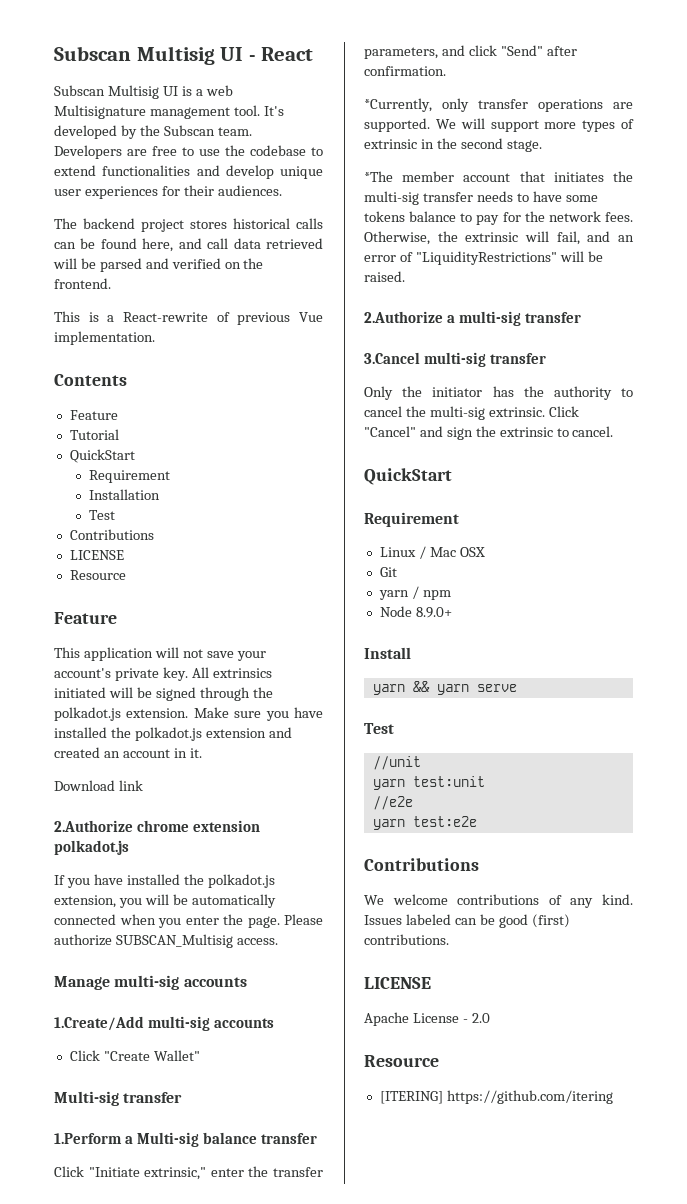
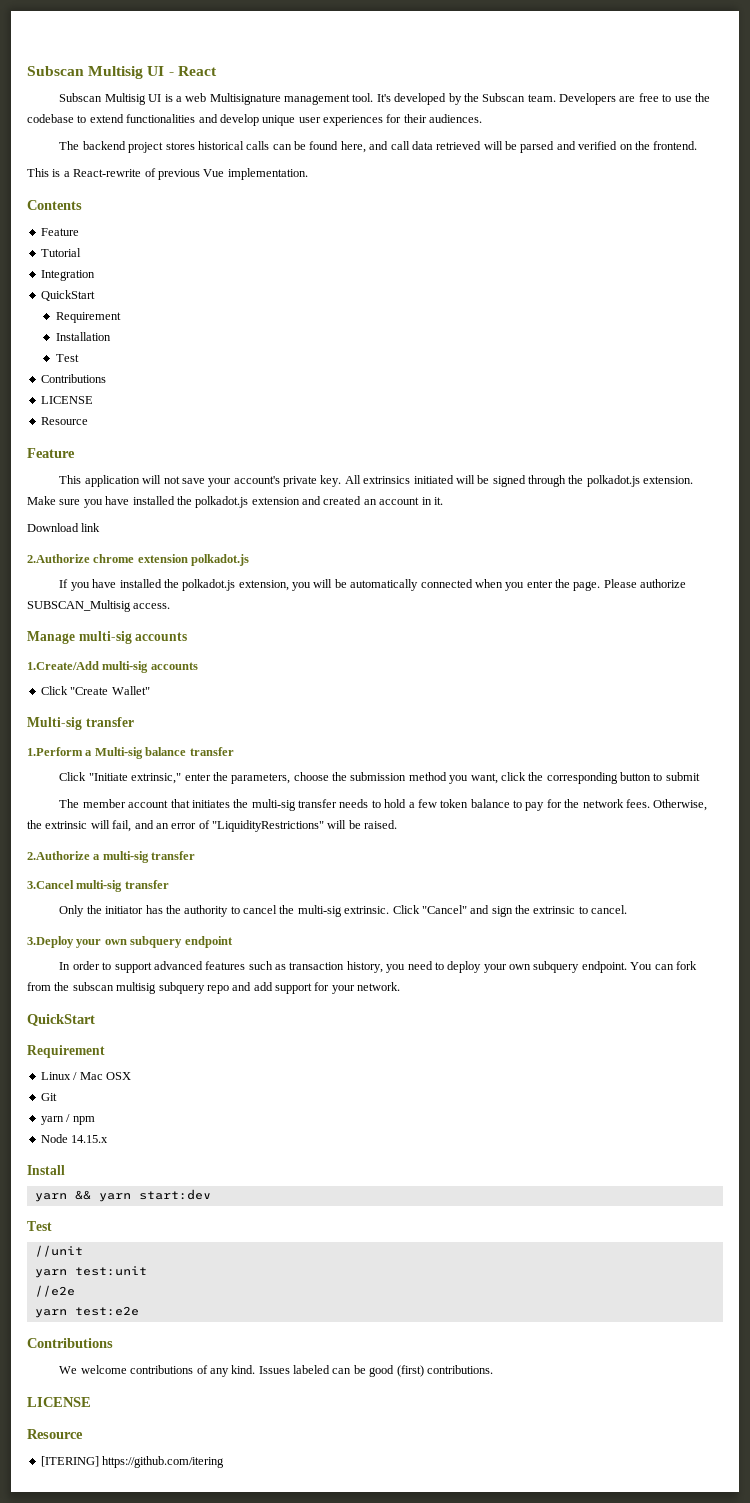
+ Integration
- Click "Initiate extrinsic," enter the transfer parameters, and click "Send" after confirmation.
- *Currently, only transfer operations are supported. We will support more types of extrinsic in the second stage.
- *The member account that initiates the multi-sig transfer needs to have some tokens balance to pay for the network fees.
+ Click "Initiate extrinsic," enter the parameters, choose the submission method you want, click the corresponding button to submit
+ The member account that initiates the multi-sig transfer needs to hold a few token balance to pay for the network fees.
+ 3.Deploy your own subquery endpoint
+ In order to support advanced features such as transaction history, you need to deploy your own subquery endpoint. You can fork from the subscan multisig subquery repo and add support for your network.
- Node 8.9.0+
+ Node 14.15.x
- yarn && yarn serve
+ yarn && yarn start:dev
- Apache License - 2.0

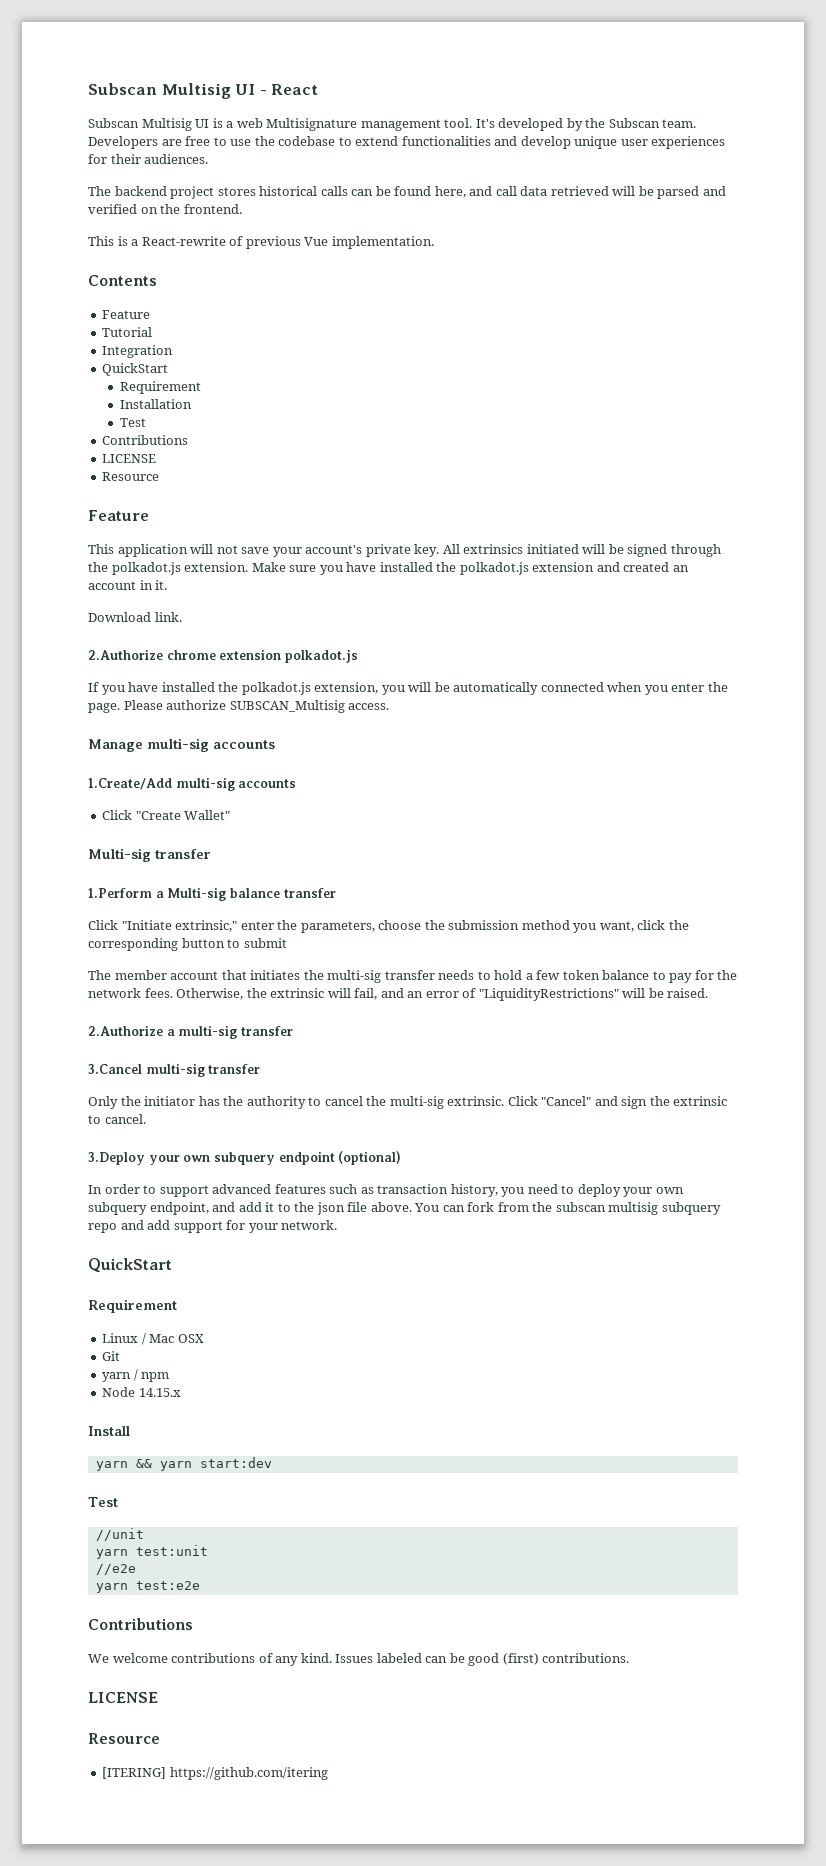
- Download link
+ Download link.
- 3.Deploy your own subquery endpoint
+ 3.Deploy your own subquery endpoint (optional)
- In order to support advanced features such as transaction history, you need to deploy your own subquery endpoint.
+ In order to support advanced features such as transaction history, you need to deploy your own subquery endpoint, and add it to the json file above.

